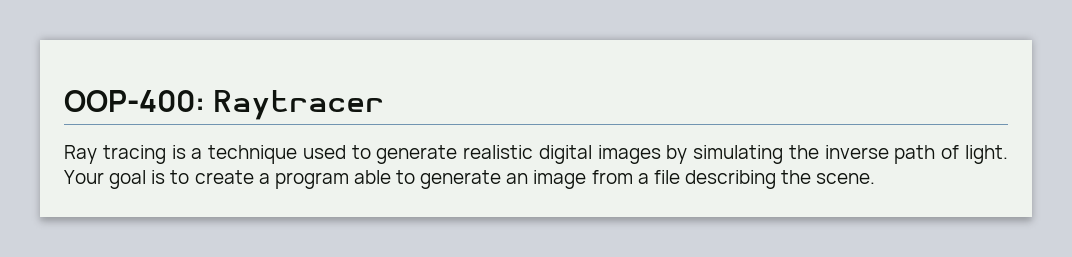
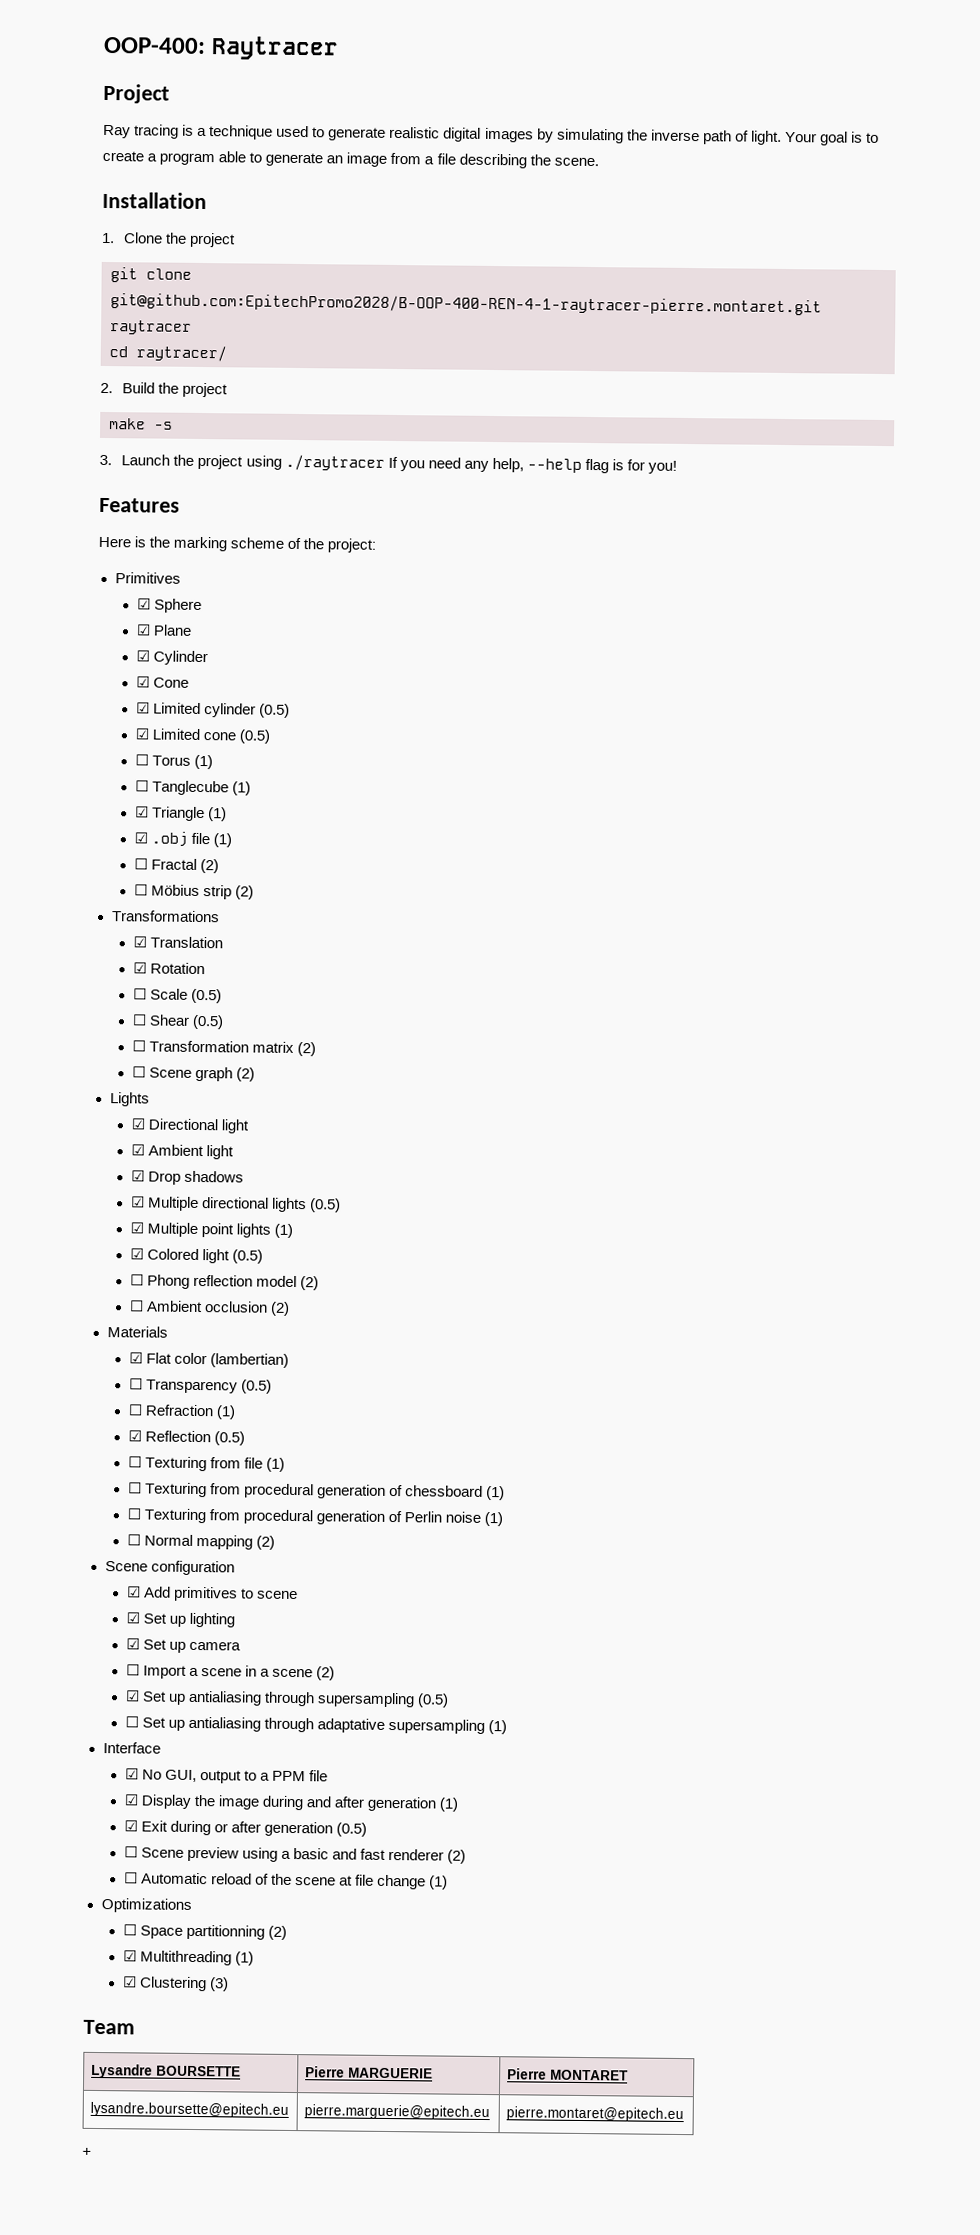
+ Project
+ Installation
+ 1. Clone the project
+ git clone git@github.com:EpitechPromo2028/B-OOP-400-REN-4-1-raytracer-pierre.montaret.git raytracer
+ cd raytracer/
+ 2. Build the project
+ make -s
+ 3. Launch the project using ./raytracer If you need any help, --help flag is for you!
+ Features
+ Here is the marking scheme of the project:
+ Primitives
+ ☑ Sphere
+ ☑ Plane
+ ☑ Cylinder
+ ☑ Cone
+ ☑ Limited cylinder (0.5)
+ ☑ Limited cone (0.5)
+ ☐ Torus (1)
+ ☐ Tanglecube (1)
+ ☑ Triangle (1)
+ ☑ .obj file (1)
+ ☐ Fractal (2)
+ ☐ Möbius strip (2)
+ Transformations
+ ☑ Translation
+ ☑ Rotation
+ ☐ Scale (0.5)
+ ☐ Shear (0.5)
+ ☐ Transformation matrix (2)
+ ☐ Scene graph (2)
+ Lights
+ ☑ Directional light
+ ☑ Ambient light
+ ☑ Drop shadows
+ ☑ Multiple directional lights (0.5)
+ ☑ Multiple point lights (1)
+ ☑ Colored light (0.5)
+ ☐ Phong reflection model (2)
+ ☐ Ambient occlusion (2)
+ Materials
+ ☑ Flat color (lambertian)
+ ☐ Transparency (0.5)
+ ☐ Refraction (1)
+ ☑ Reflection (0.5)
+ ☐ Texturing from file (1)
+ ☐ Texturing from procedural generation of chessboard (1)
+ ☐ Texturing from procedural generation of Perlin noise (1)
+ ☐ Normal mapping (2)
+ Scene configuration
+ ☑ Add primitives to scene
+ ☑ Set up lighting
+ ☑ Set up camera
+ ☐ Import a scene in a scene (2)
+ ☑ Set up antialiasing through supersampling (0.5)
+ ☐ Set up antialiasing through adaptative supersampling (1)
+ Interface
+ ☑ No GUI, output to a PPM file
+ ☑ Display the image during and after generation (1)
+ ☑ Exit during or after generation (0.5)
+ ☐ Scene preview using a basic and fast renderer (2)
+ ☐ Automatic reload of the scene at file change (1)
+ Optimizations
+ ☐ Space partitionning (2)
+ ☑ Multithreading (1)
+ ☑ Clustering (3)
+ Team
+ Lysandre BOURSETTE | Pierre MARGUERIE | Pierre MONTARET
+ lysandre.boursette@epitech.eu | pierre.marguerie@epitech.eu | pierre.montaret@epitech.eu
+ +

